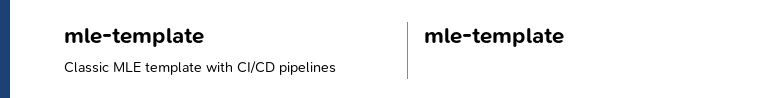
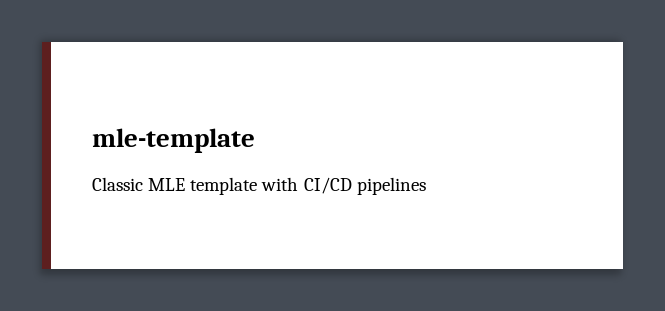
  Classic MLE template with CI/CD pipelines
- mle-template

